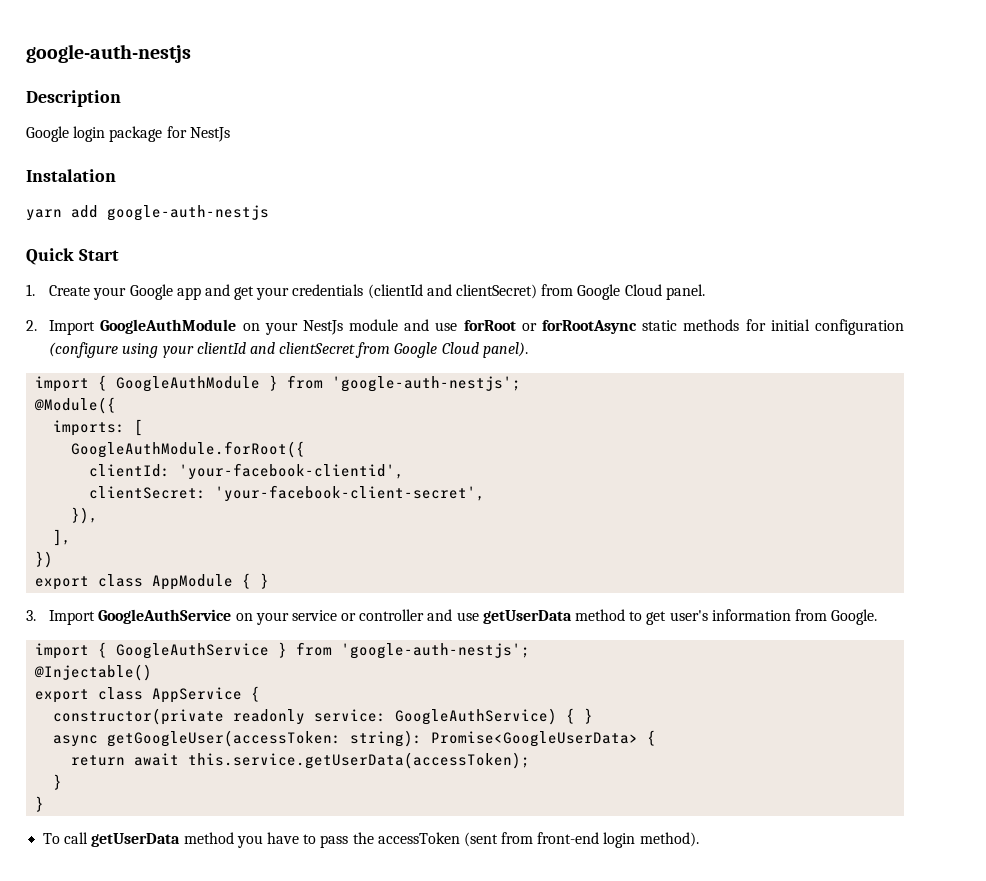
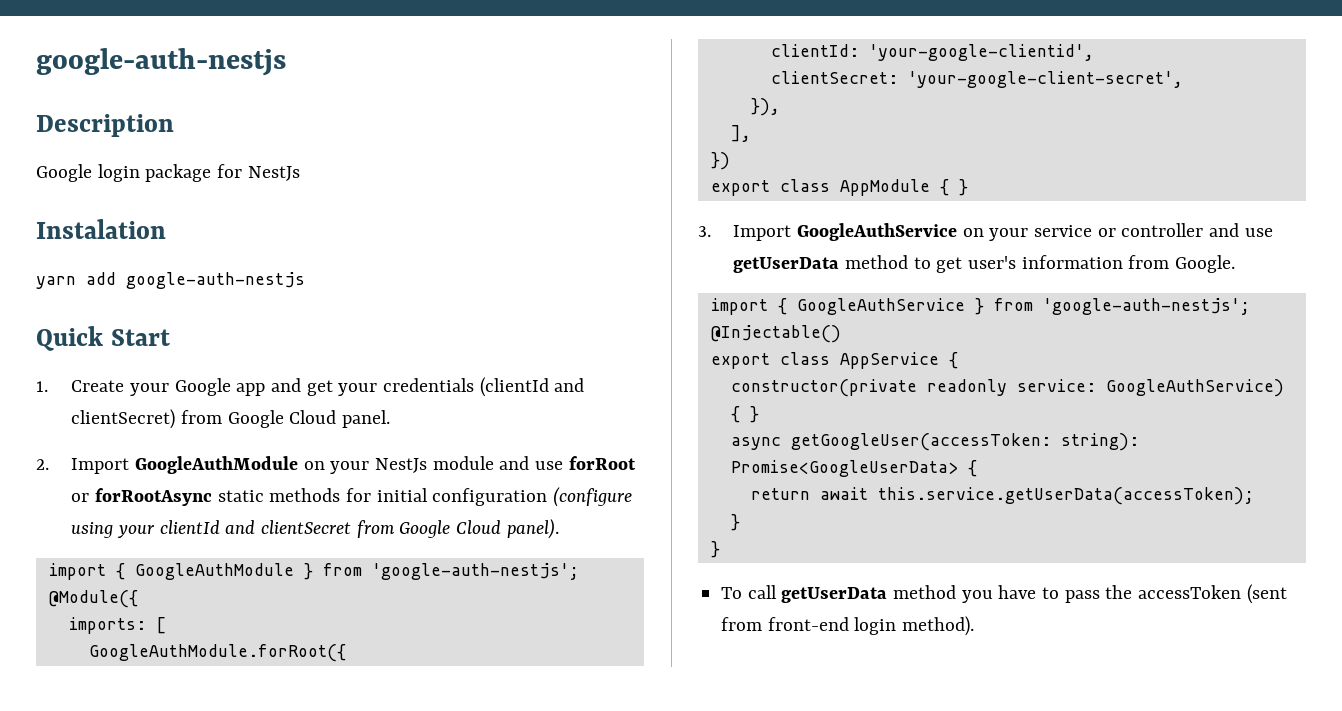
- clientId: 'your-facebook-clientid',
+ clientId: 'your-google-clientid',
- clientSecret: 'your-facebook-client-secret',
+ clientSecret: 'your-google-client-secret',

